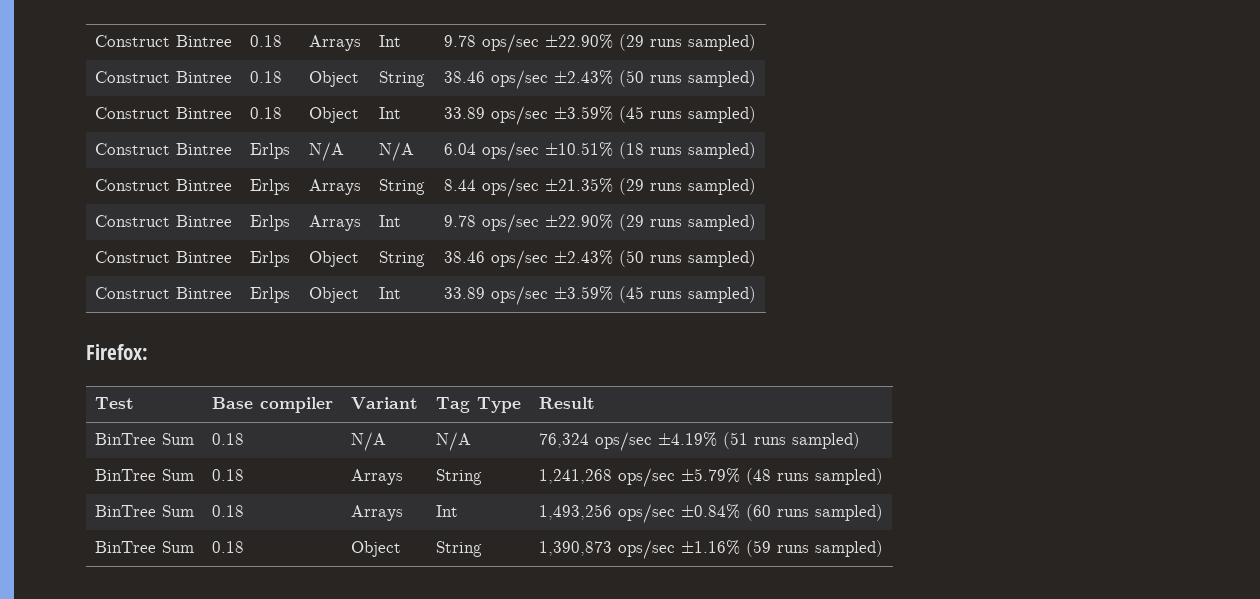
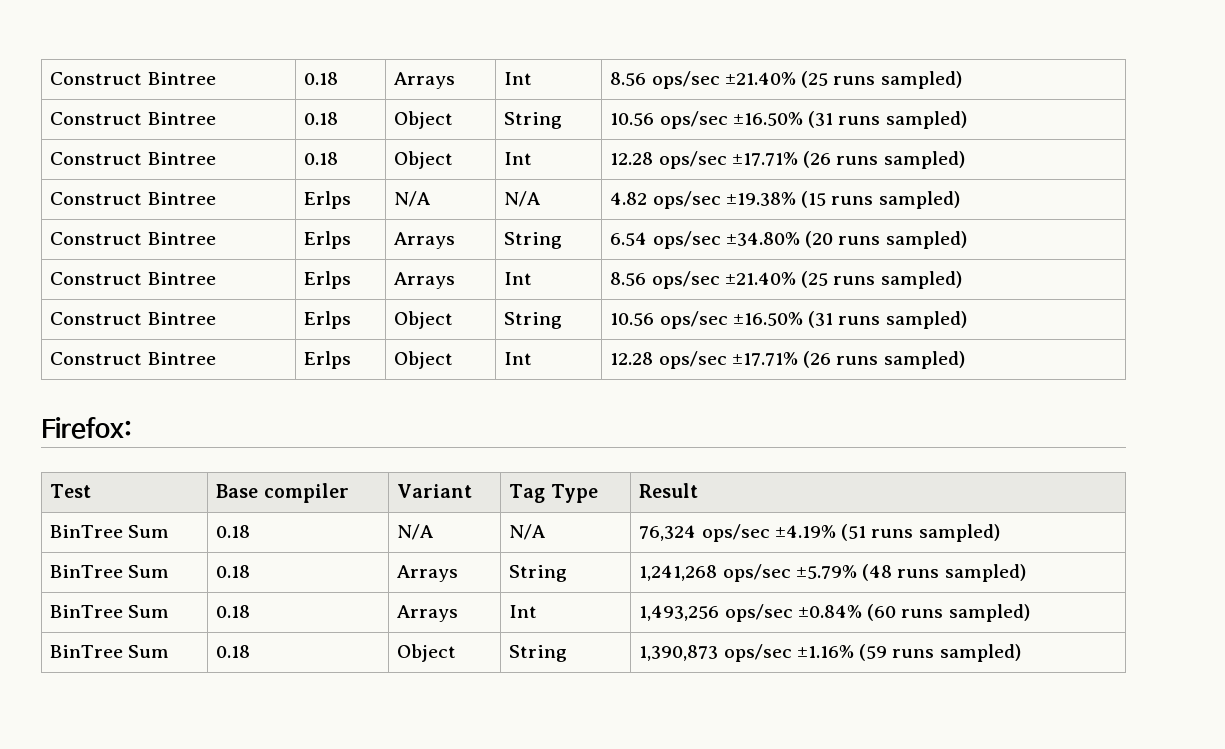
- Construct Bintree | 0.18 | Arrays | Int | 9.78 ops/sec ±22.90% (29 runs sampled)
+ Construct Bintree | 0.18 | Arrays | Int | 8.56 ops/sec ±21.40% (25 runs sampled)
- Construct Bintree | 0.18 | Object | String | 38.46 ops/sec ±2.43% (50 runs sampled)
+ Construct Bintree | 0.18 | Object | String | 10.56 ops/sec ±16.50% (31 runs sampled)
- Construct Bintree | 0.18 | Object | Int | 33.89 ops/sec ±3.59% (45 runs sampled)
+ Construct Bintree | 0.18 | Object | Int | 12.28 ops/sec ±17.71% (26 runs sampled)
- Construct Bintree | Erlps | N/A | N/A | 6.04 ops/sec ±10.51% (18 runs sampled)
+ Construct Bintree | Erlps | N/A | N/A | 4.82 ops/sec ±19.38% (15 runs sampled)
- Construct Bintree | Erlps | Arrays | String | 8.44 ops/sec ±21.35% (29 runs sampled)
+ Construct Bintree | Erlps | Arrays | String | 6.54 ops/sec ±34.80% (20 runs sampled)
- Construct Bintree | Erlps | Arrays | Int | 9.78 ops/sec ±22.90% (29 runs sampled)
+ Construct Bintree | Erlps | Arrays | Int | 8.56 ops/sec ±21.40% (25 runs sampled)
- Construct Bintree | Erlps | Object | String | 38.46 ops/sec ±2.43% (50 runs sampled)
+ Construct Bintree | Erlps | Object | String | 10.56 ops/sec ±16.50% (31 runs sampled)
- Construct Bintree | Erlps | Object | Int | 33.89 ops/sec ±3.59% (45 runs sampled)
+ Construct Bintree | Erlps | Object | Int | 12.28 ops/sec ±17.71% (26 runs sampled)

